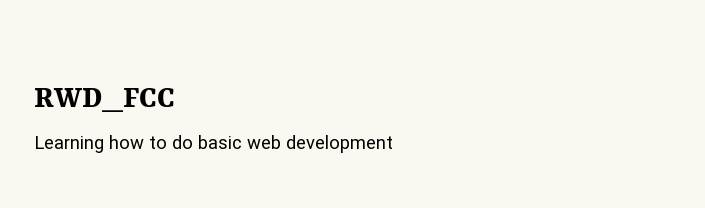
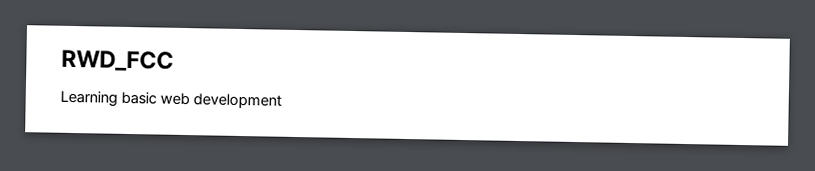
- Learning how to do basic web development
+ Learning basic web development

